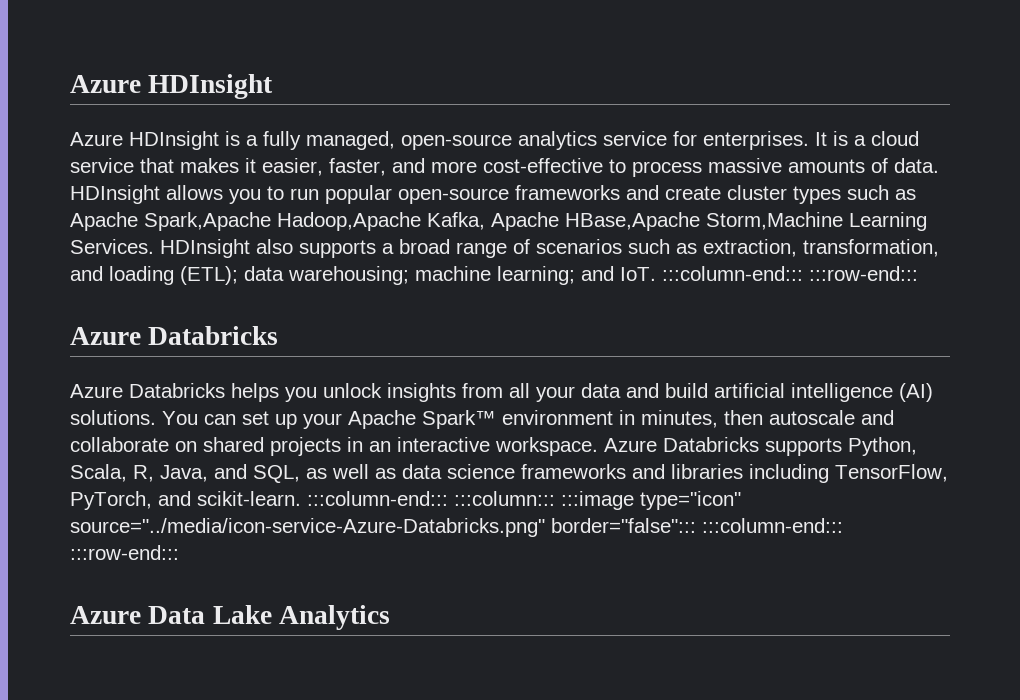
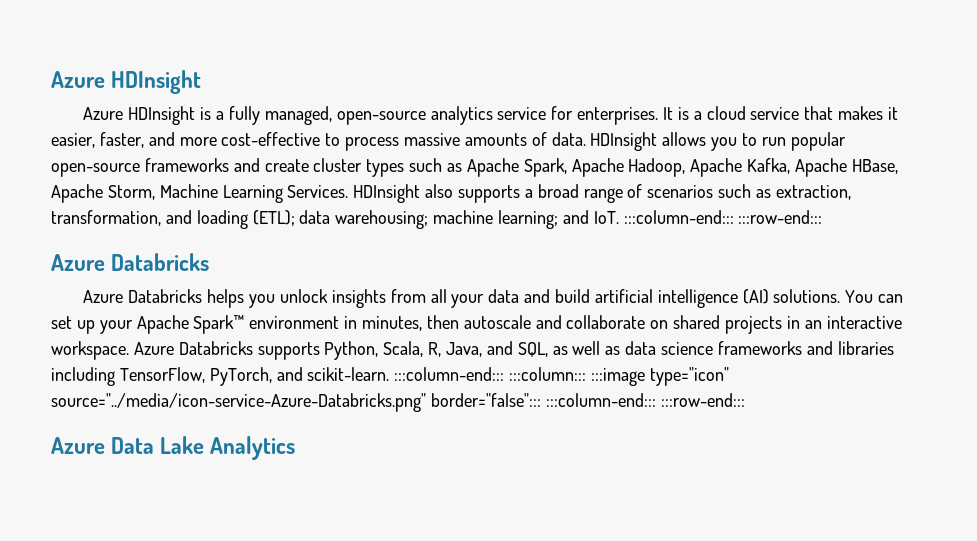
- HDInsight allows you to run popular open-source frameworks and create cluster types such as Apache Spark,Apache Hadoop,Apache Kafka, Apache HBase,Apache Storm,Machine Learning Services.
+ HDInsight allows you to run popular open-source frameworks and create cluster types such as Apache Spark, Apache Hadoop, Apache Kafka, Apache HBase, Apache Storm, Machine Learning Services.

